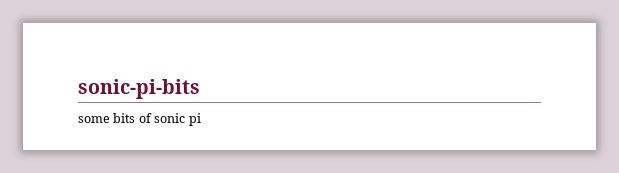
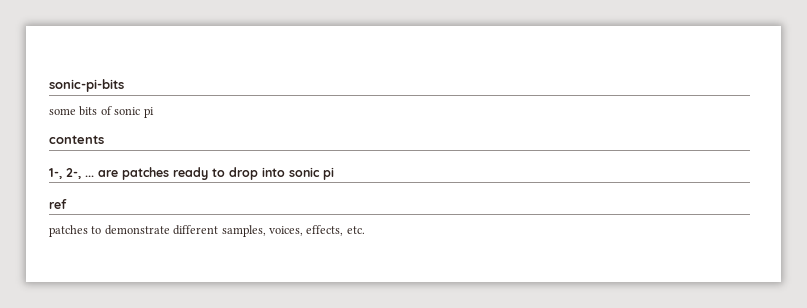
+ contents
+ 1-, 2-, ... are patches ready to drop into sonic pi
+ ref
+ patches to demonstrate different samples, voices, effects, etc.

